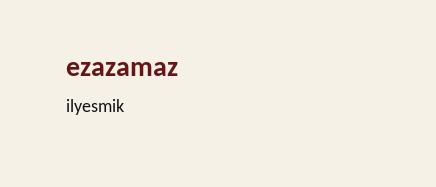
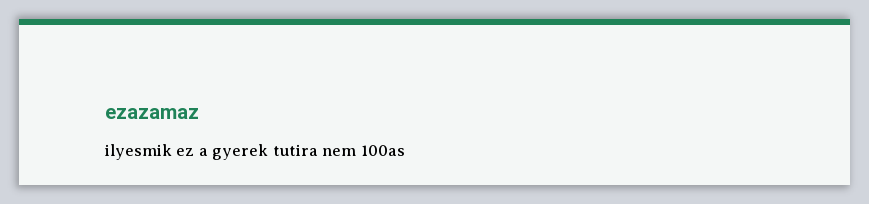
- ilyesmik
+ ilyesmik ez a gyerek tutira nem 100as

